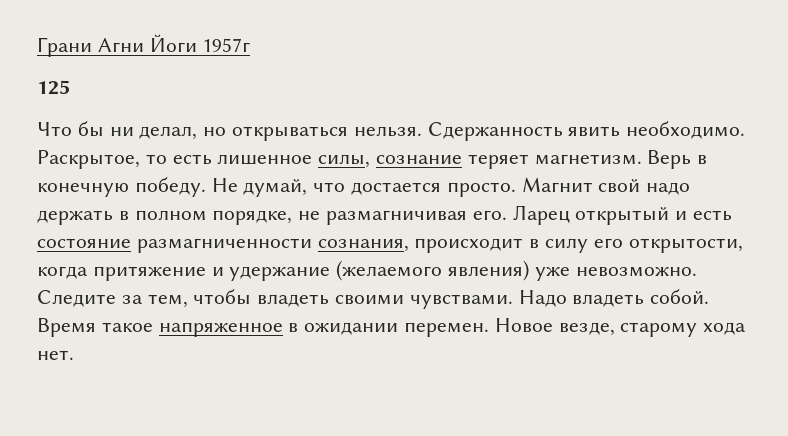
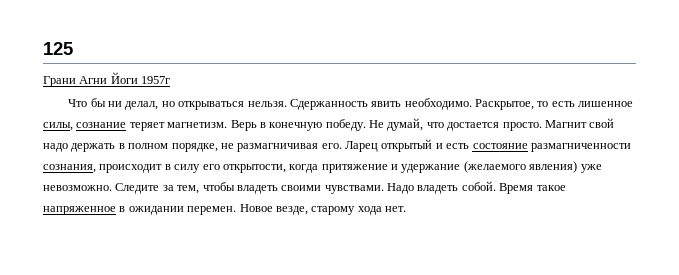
+ 125
- 125

